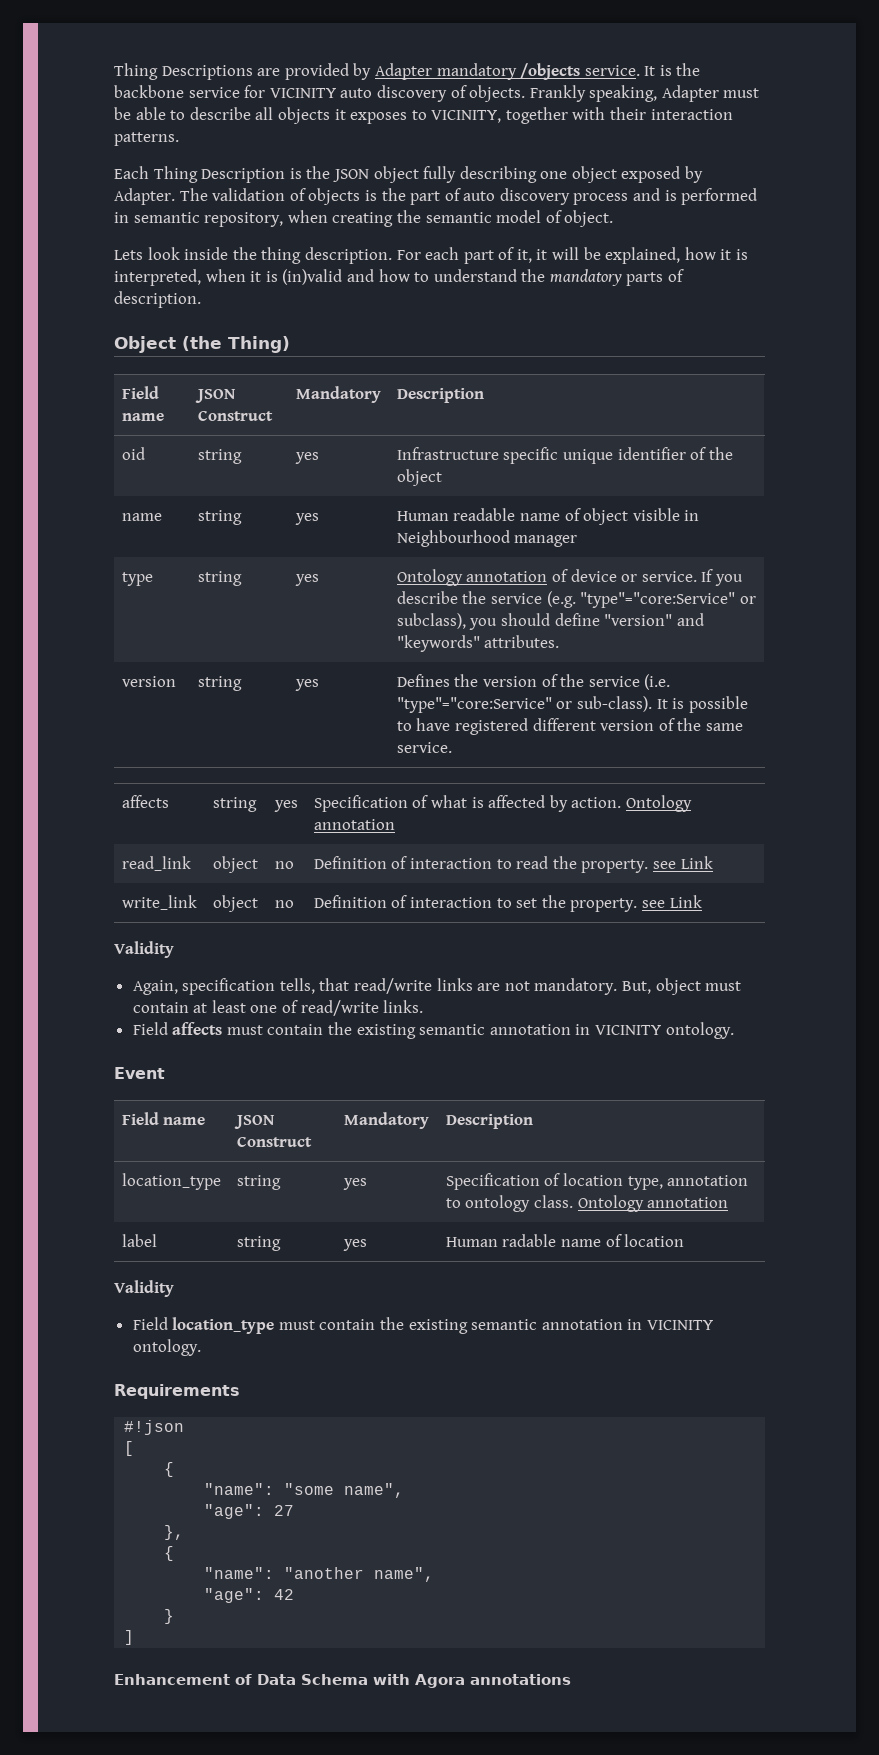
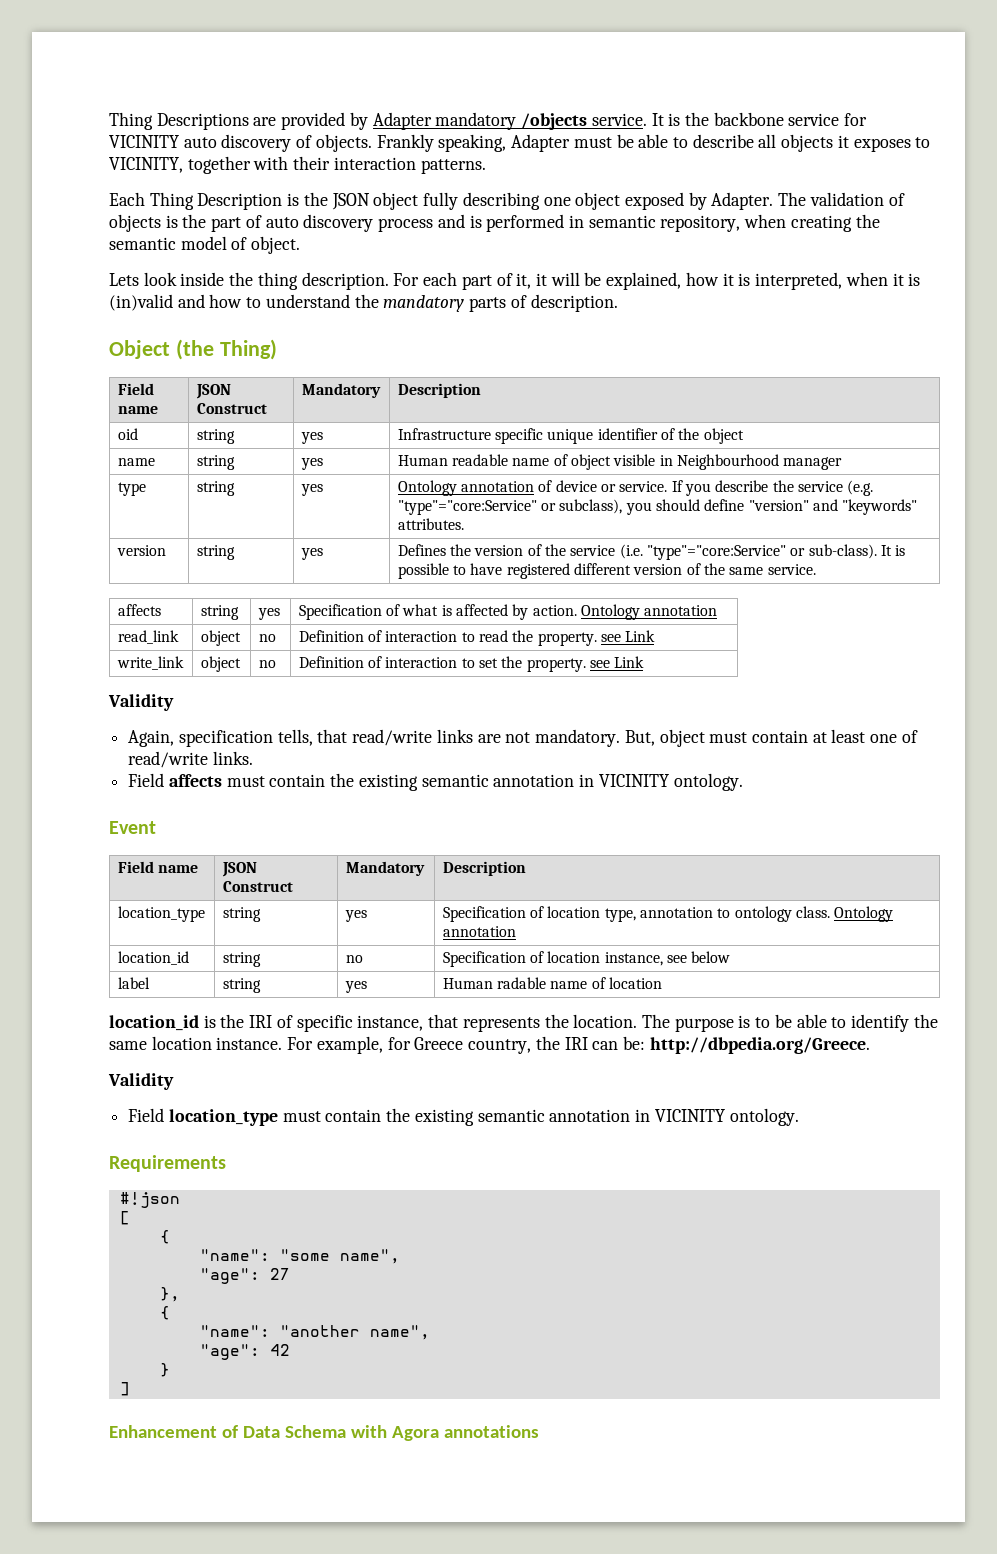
+ location_id | string | no | Specification of location instance, see below
+ location_id is the IRI of specific instance, that represents the location. The purpose is to be able to identify the same location instance. For example, for Greece country, the IRI can be: http://dbpedia.org/Greece.

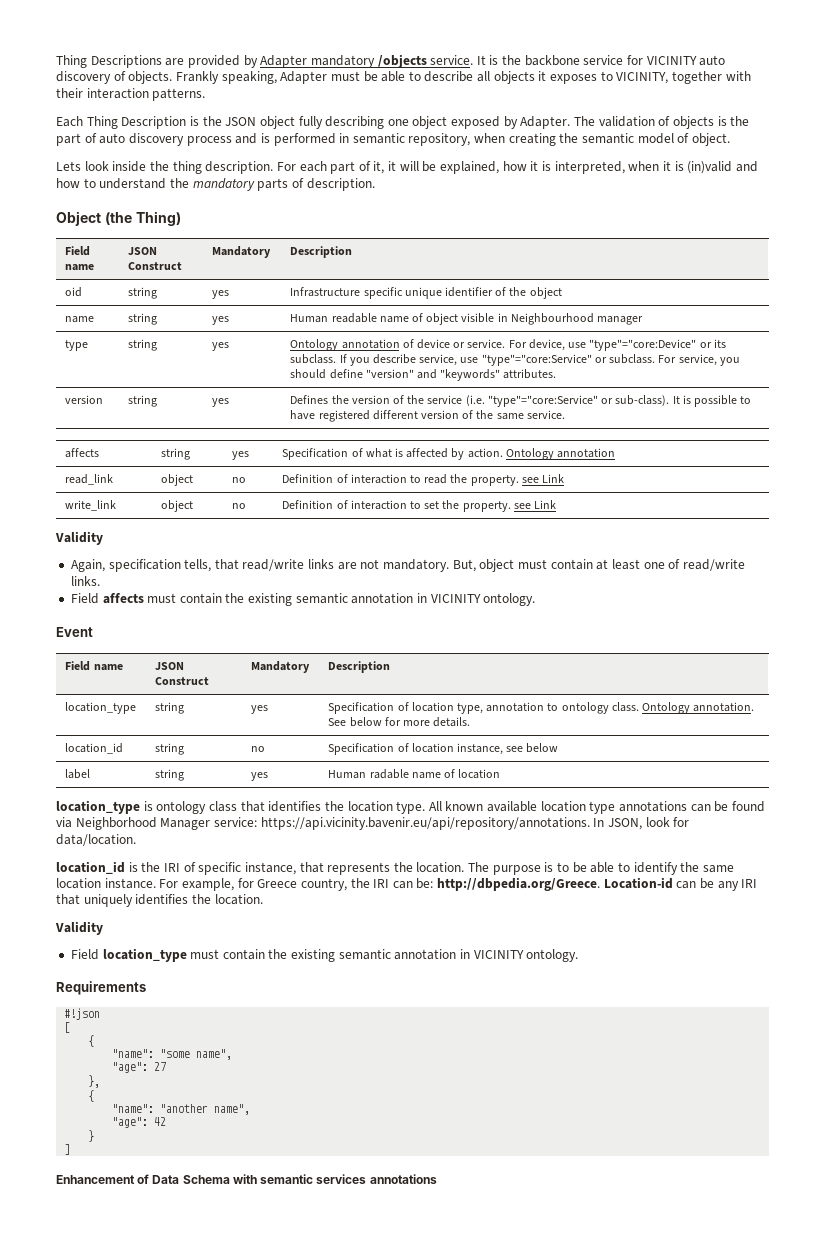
- type | string | yes | Ontology annotation of device or service. If you describe the service (e.g. "type"="core:Service" or subclass), you should define "version" and "keywords" attributes.
+ type | string | yes | Ontology annotation of device or service. For device, use "type"="core:Device" or its subclass. If you describe service, use "type"="core:Service" or subclass. For service, you should define "version" and "keywords" attributes.
- location_type | string | yes | Specification of location type, annotation to ontology class. Ontology annotation
+ location_type | string | yes | Specification of location type, annotation to ontology class. Ontology annotation. See below for more details.
+ location_type is ontology class that identifies the location type. All known available location type annotations can be found via Neighborhood Manager service: https://api.vicinity.bavenir.eu/api/repository/annotations. In JSON, look for data/location.
- For example, for Greece country, the IRI can be: http://dbpedia.org/Greece.
+ For example, for Greece country, the IRI can be: http://dbpedia.org/Greece. Location-id can be any IRI that uniquely identifies the location.
- Enhancement of Data Schema with Agora annotations
+ Enhancement of Data Schema with semantic services annotations

